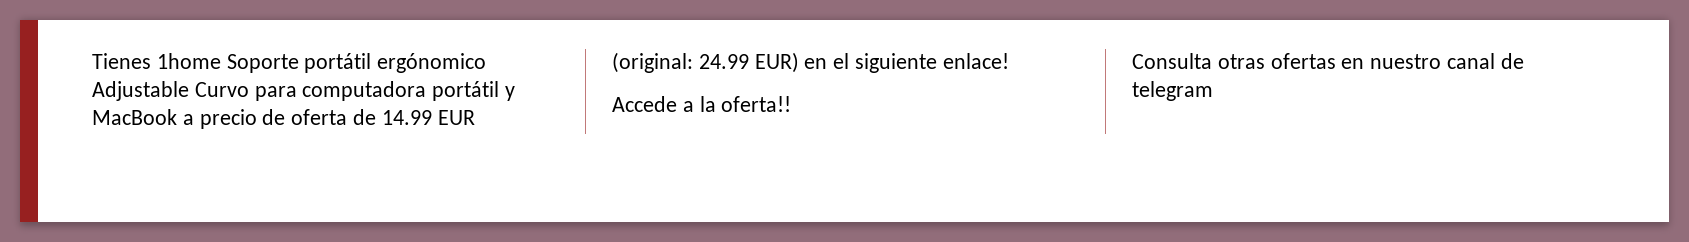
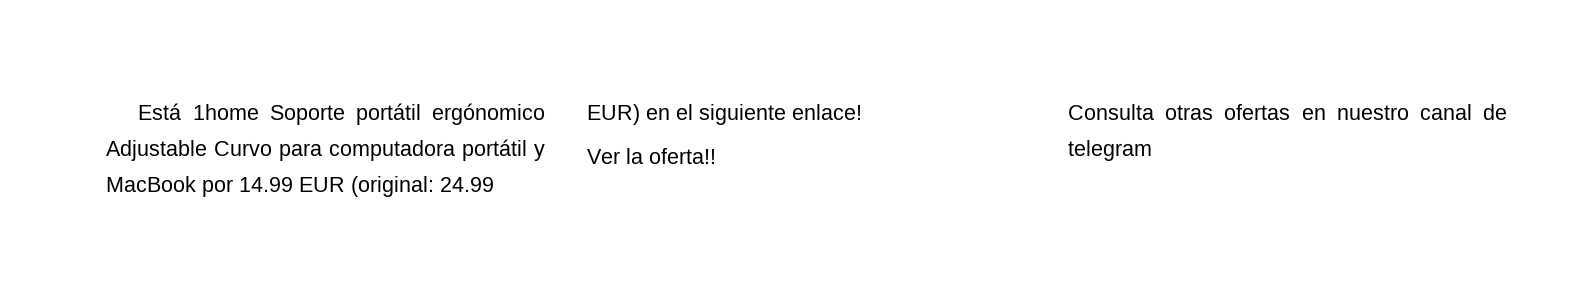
- Tienes 1home Soporte portátil ergónomico Adjustable Curvo para computadora portátil y MacBook a precio de oferta de 14.99 EUR (original: 24.99 EUR) en el siguiente enlace!
+ Está 1home Soporte portátil ergónomico Adjustable Curvo para computadora portátil y MacBook por 14.99 EUR (original: 24.99 EUR) en el siguiente enlace!
- Accede a la oferta!!
+ Ver la oferta!!

